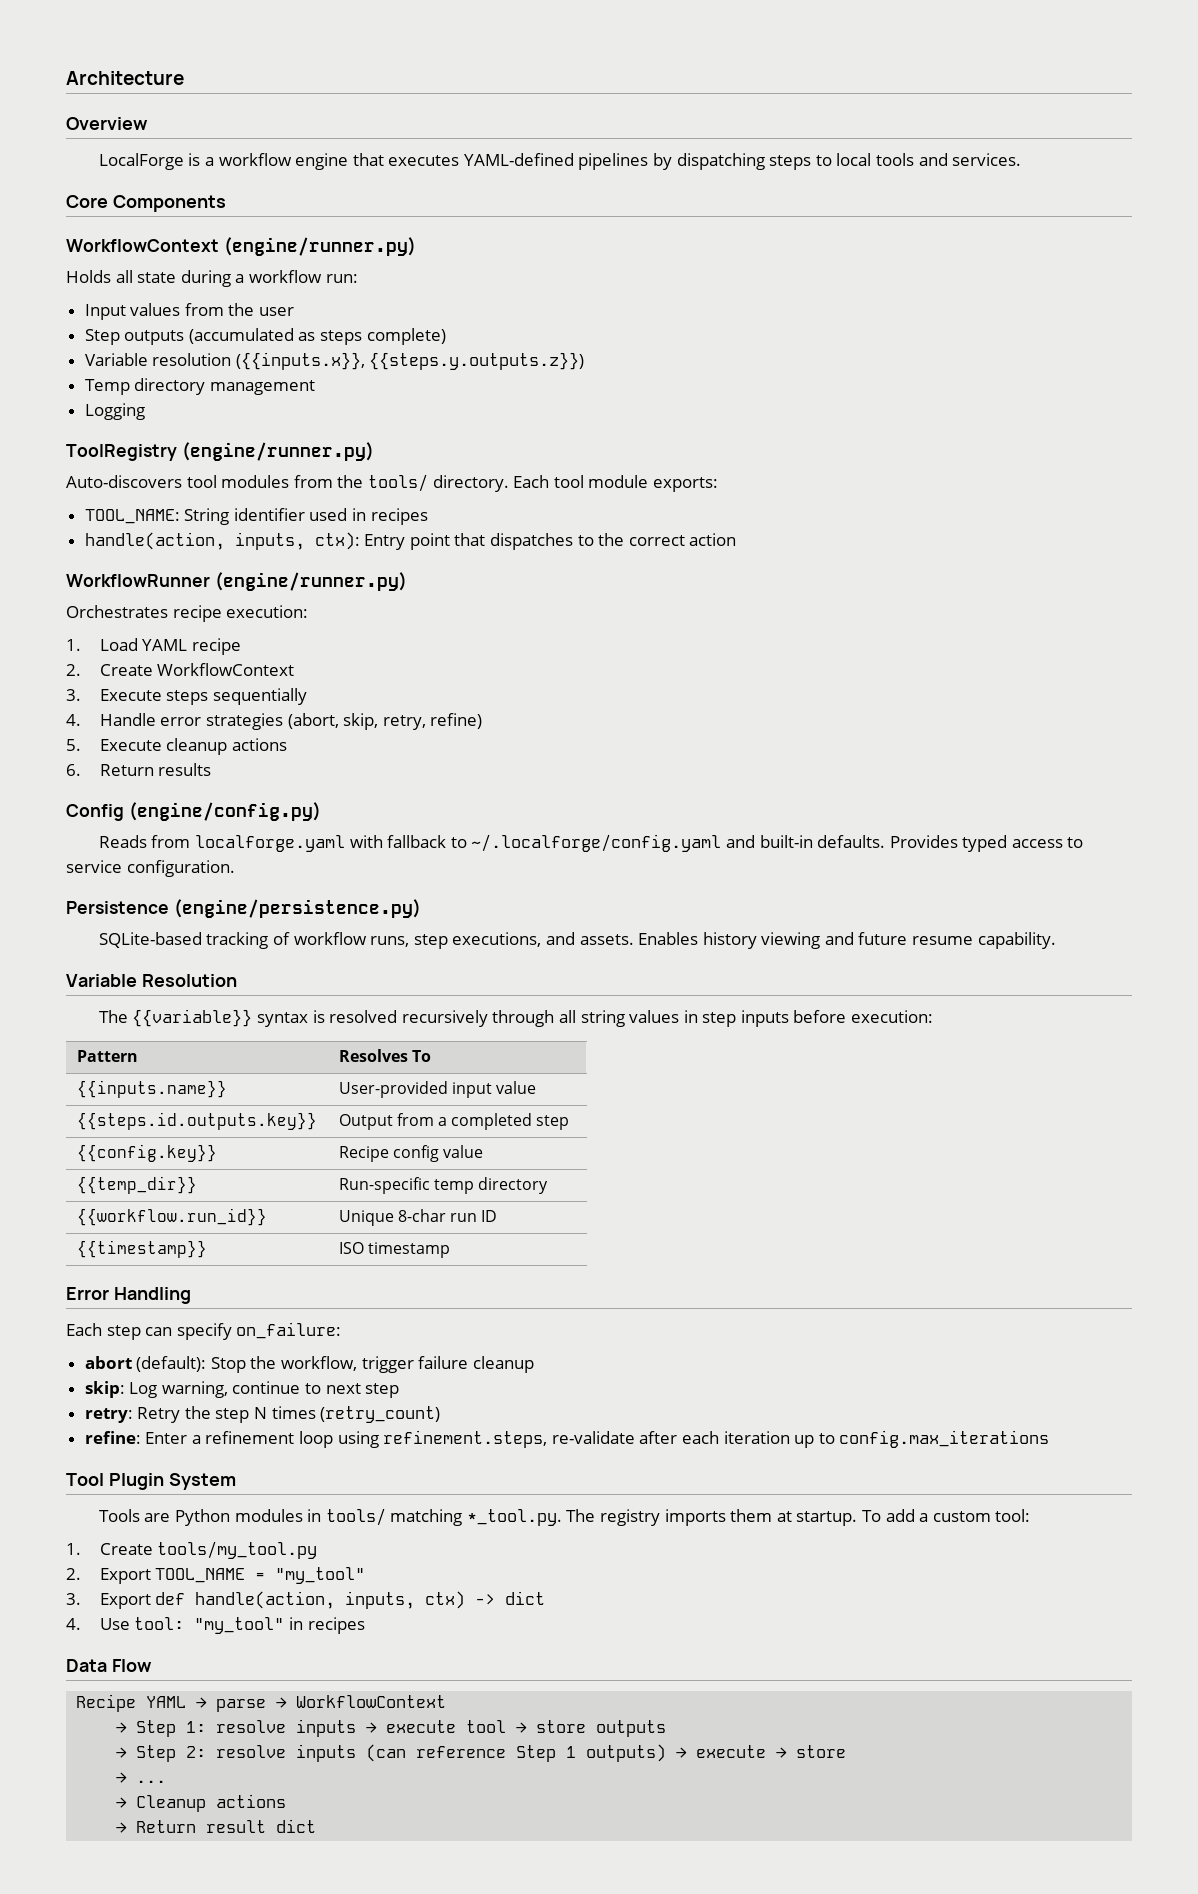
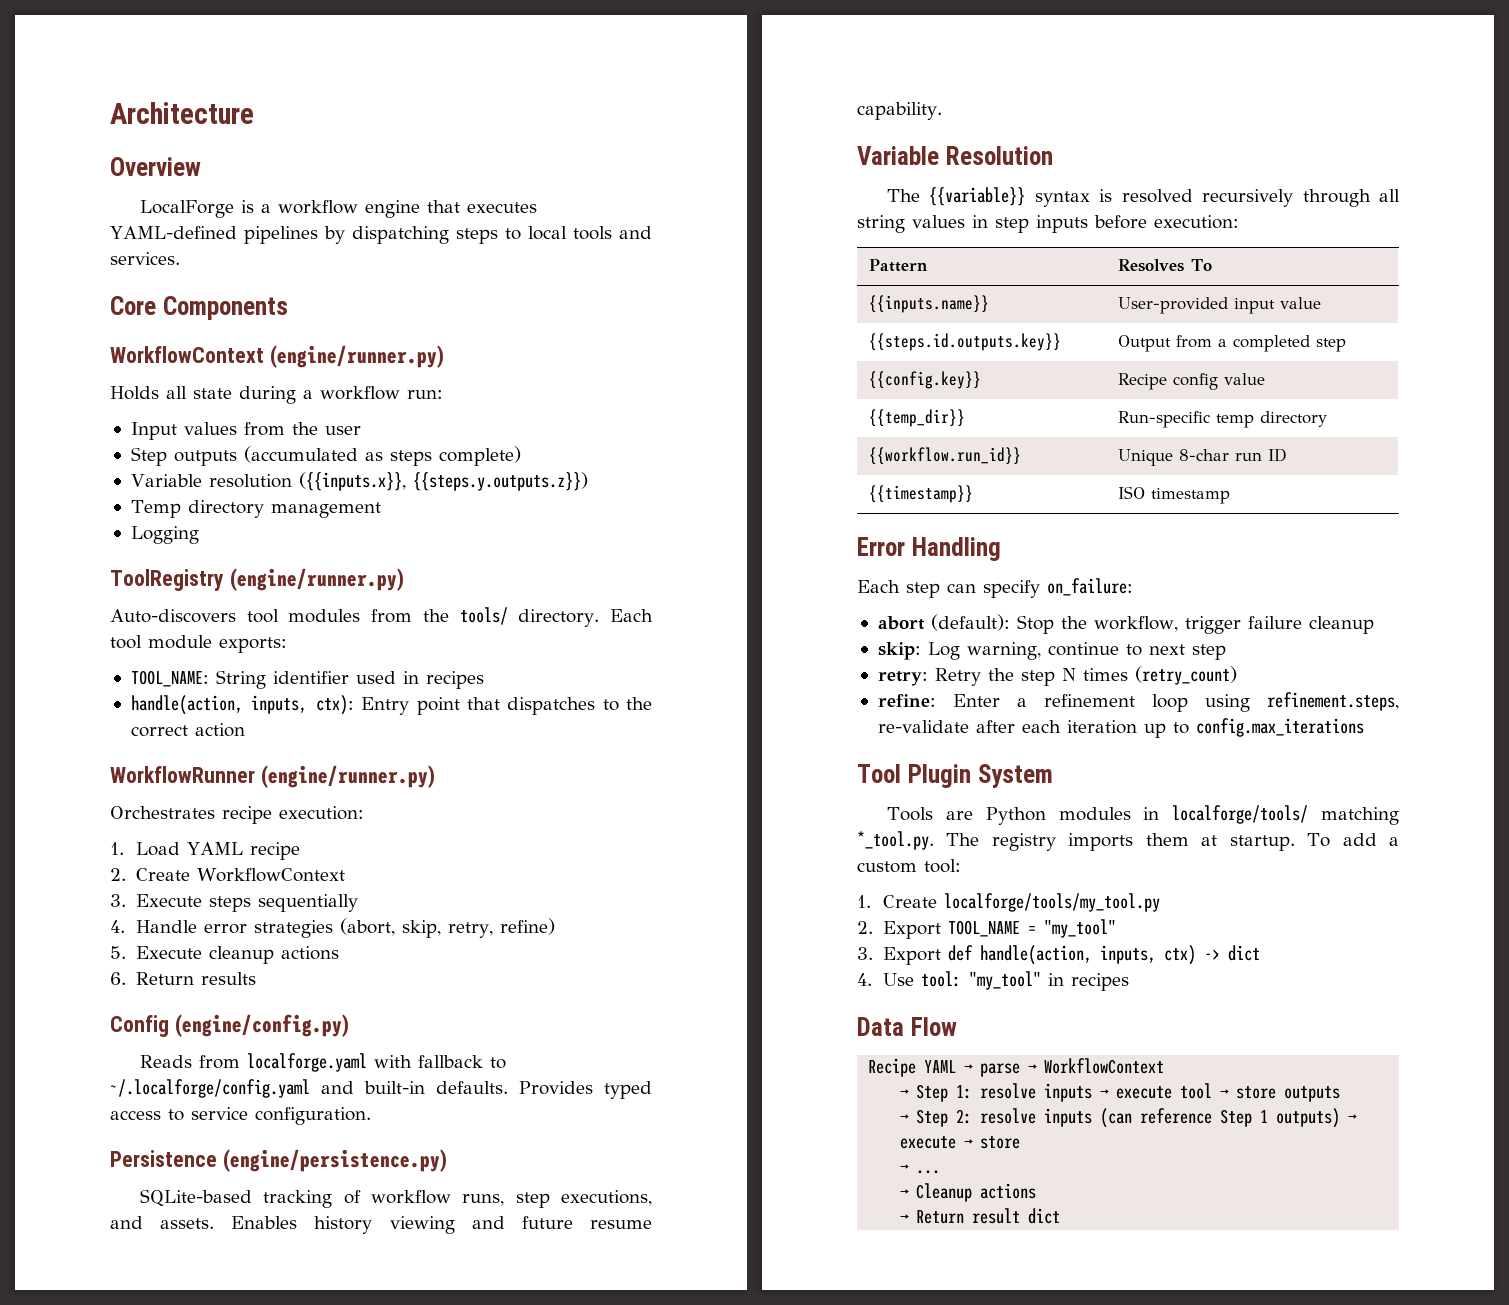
- Tools are Python modules in tools/ matching *_tool.py. The registry imports them at startup.
+ Tools are Python modules in localforge/tools/ matching *_tool.py. The registry imports them at startup.
- 1. Create tools/my_tool.py
+ 1. Create localforge/tools/my_tool.py

